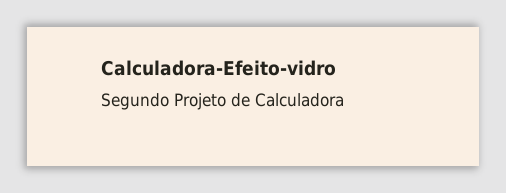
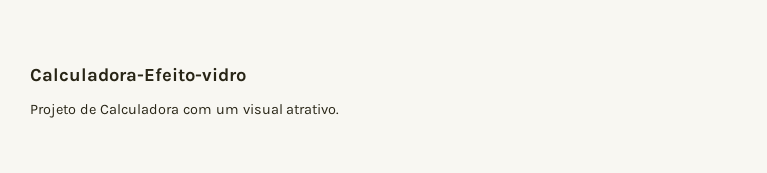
- Segundo Projeto de Calculadora
+ Projeto de Calculadora com um visual atrativo.

